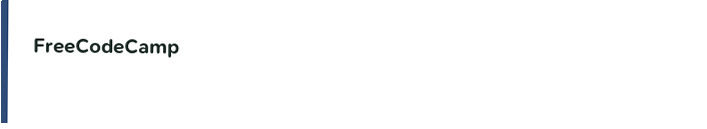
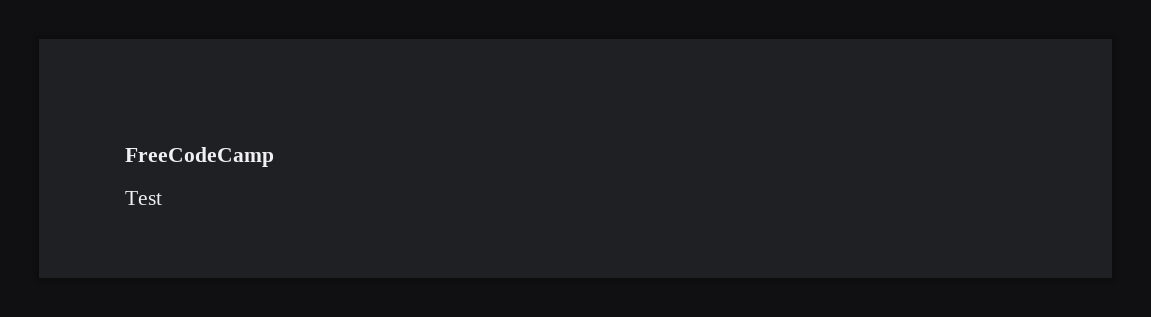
+ Test

